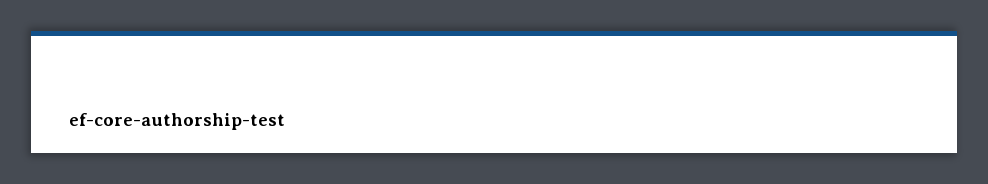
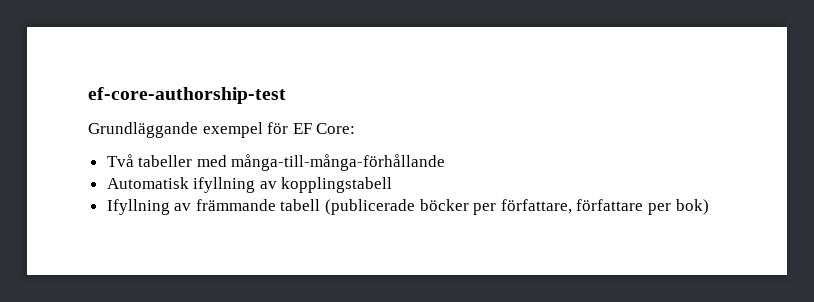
+ Grundläggande exempel för EF Core:
+ Två tabeller med många-till-många-förhållande
+ Automatisk ifyllning av kopplingstabell
+ Ifyllning av främmande tabell (publicerade böcker per författare, författare per bok)

